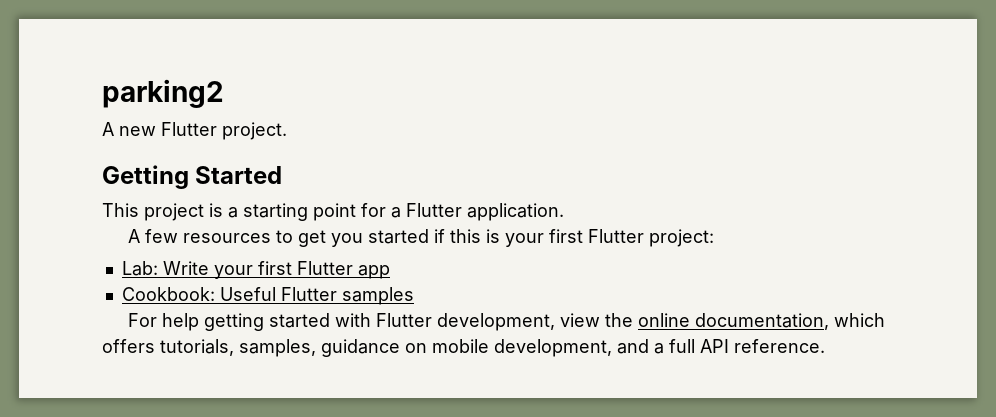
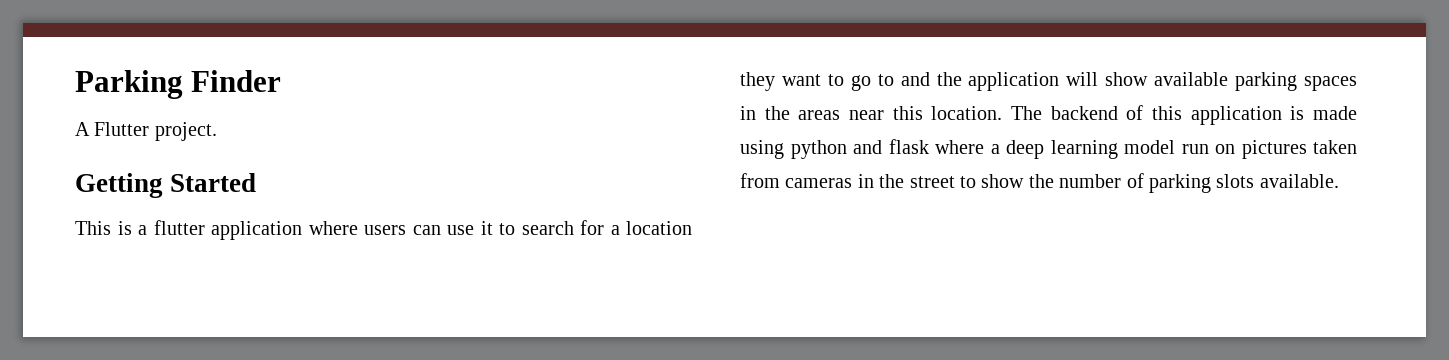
- parking2
- A new Flutter project.
+ Parking Finder
+ A Flutter project.
- This project is a starting point for a Flutter application.
- A few resources to get you started if this is your first Flutter project:
- Lab: Write your first Flutter app
- Cookbook: Useful Flutter samples
- For help getting started with Flutter development, view the online documentation, which offers tutorials, samples, guidance on mobile development, and a full API reference.
+ This is a flutter application where users can use it to search for a location they want to go to and the application will show available parking spaces in the areas near this location. The backend of this application is made using python and flask where a deep learning model run on pictures taken from cameras in the street to show the number of parking slots available.

